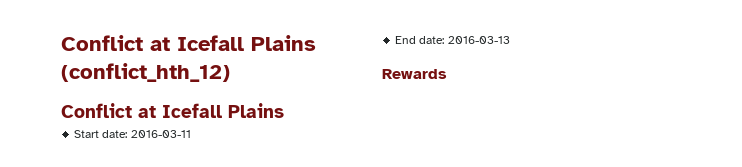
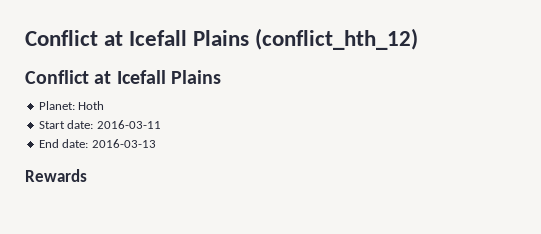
+ Planet: Hoth

